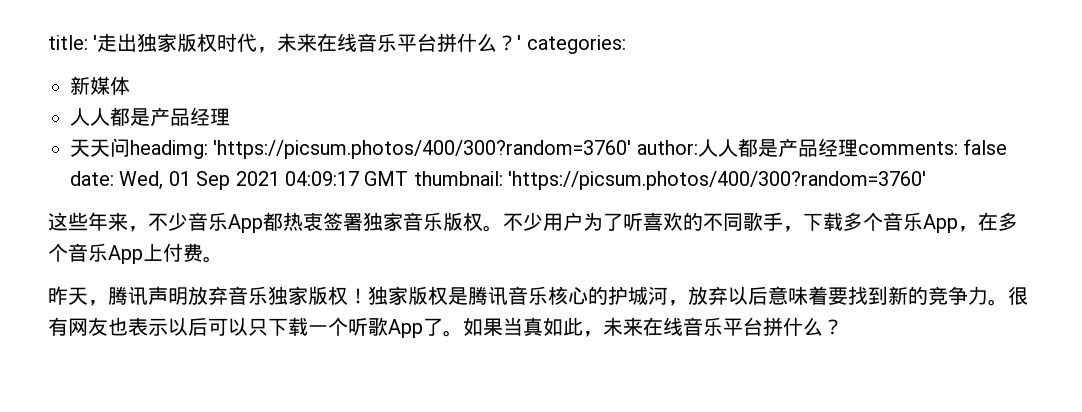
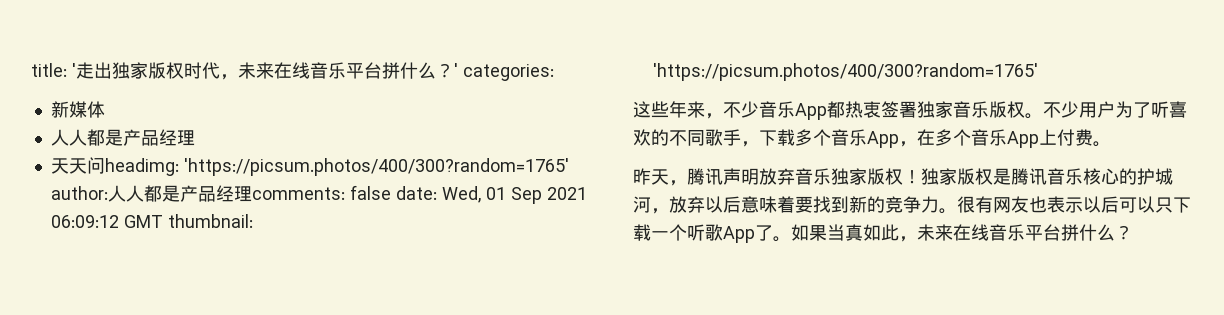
- 天天问headimg: 'https://picsum.photos/400/300?random=3760' author:人人都是产品经理comments: false date: Wed, 01 Sep 2021 04:09:17 GMT thumbnail: 'https://picsum.photos/400/300?random=3760'
+ 天天问headimg: 'https://picsum.photos/400/300?random=1765' author:人人都是产品经理comments: false date: Wed, 01 Sep 2021 06:09:12 GMT thumbnail: 'https://picsum.photos/400/300?random=1765'

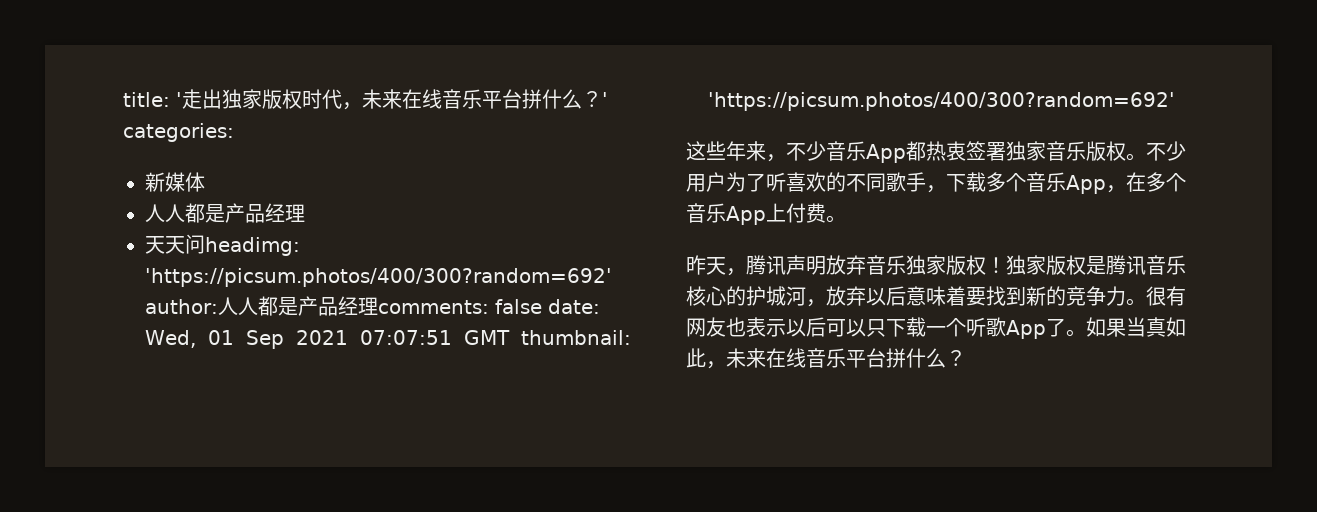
- 天天问headimg: 'https://picsum.photos/400/300?random=1765' author:人人都是产品经理comments: false date: Wed, 01 Sep 2021 06:09:12 GMT thumbnail: 'https://picsum.photos/400/300?random=1765'
+ 天天问headimg: 'https://picsum.photos/400/300?random=692' author:人人都是产品经理comments: false date: Wed, 01 Sep 2021 07:07:51 GMT thumbnail: 'https://picsum.photos/400/300?random=692'

